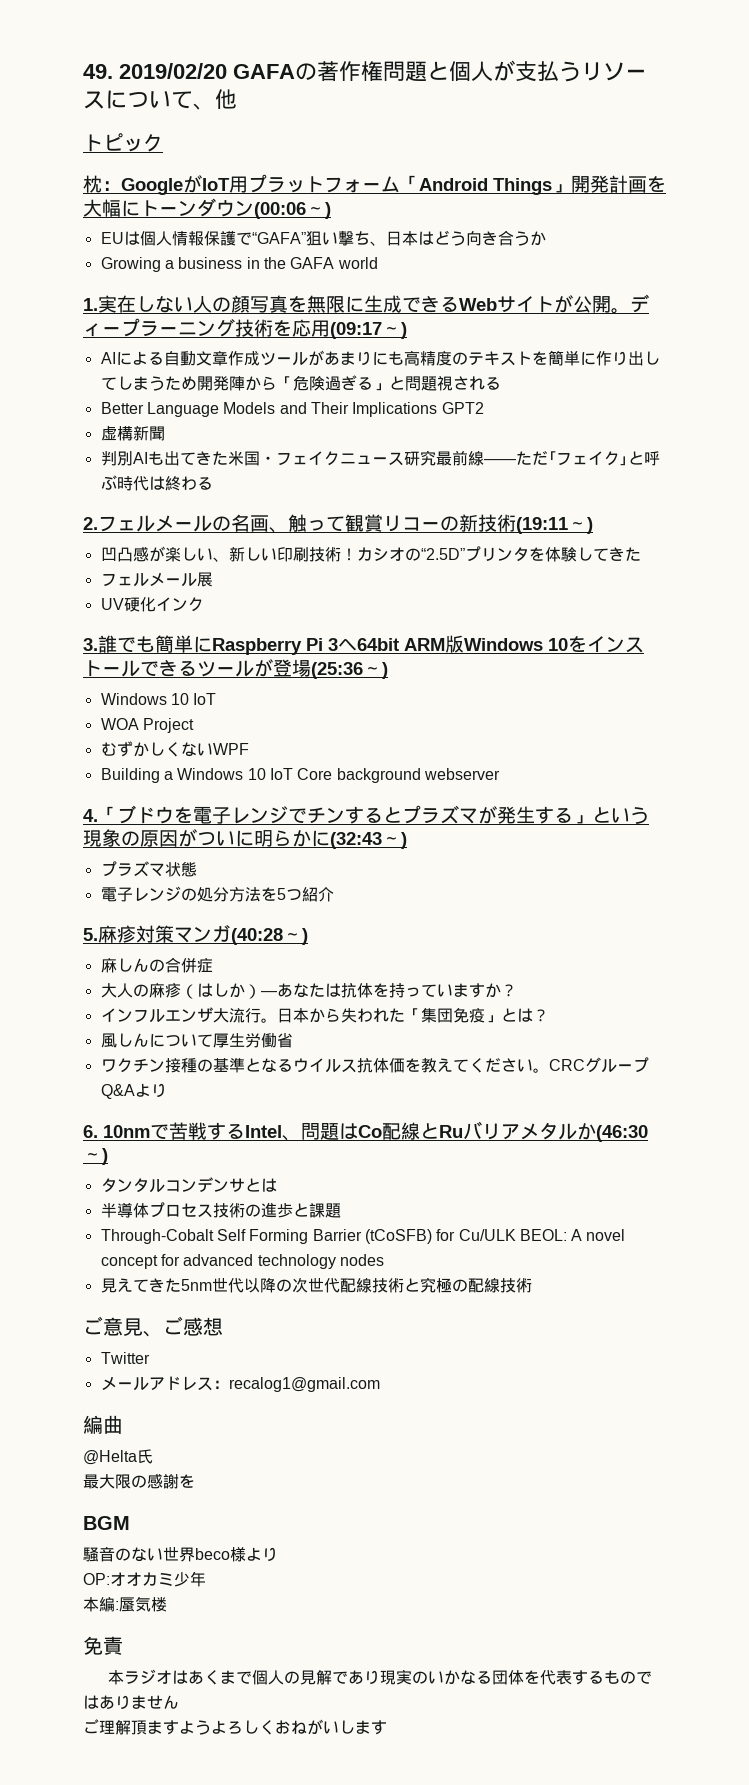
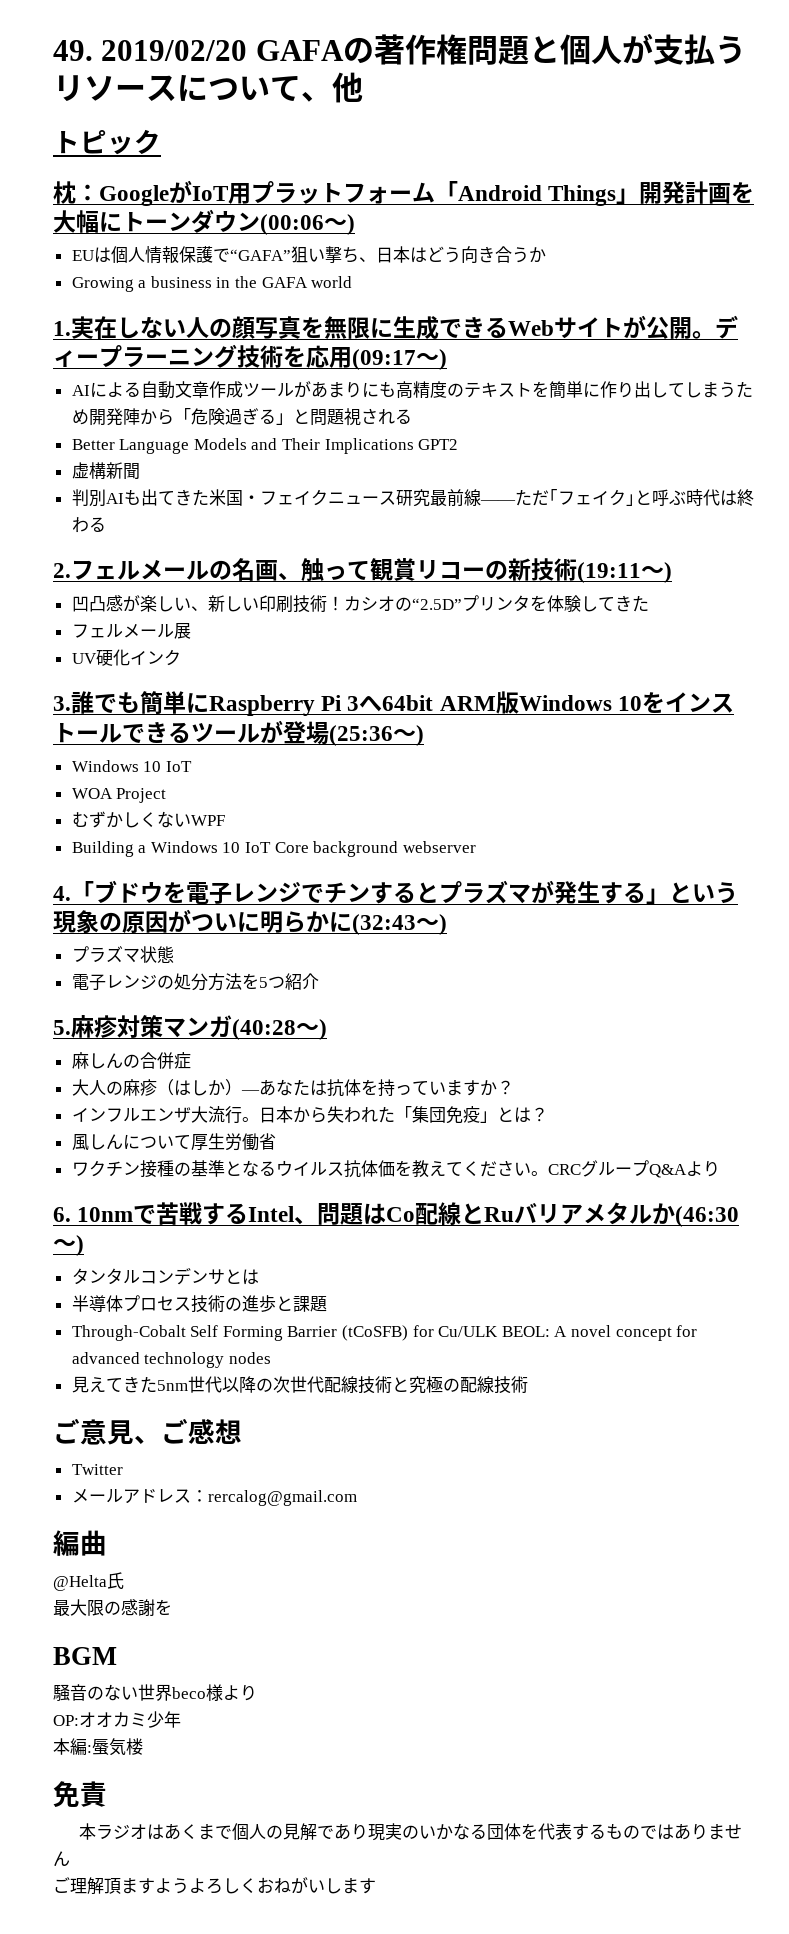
- メールアドレス：recalog1@gmail.com
+ メールアドレス：rercalog@gmail.com

